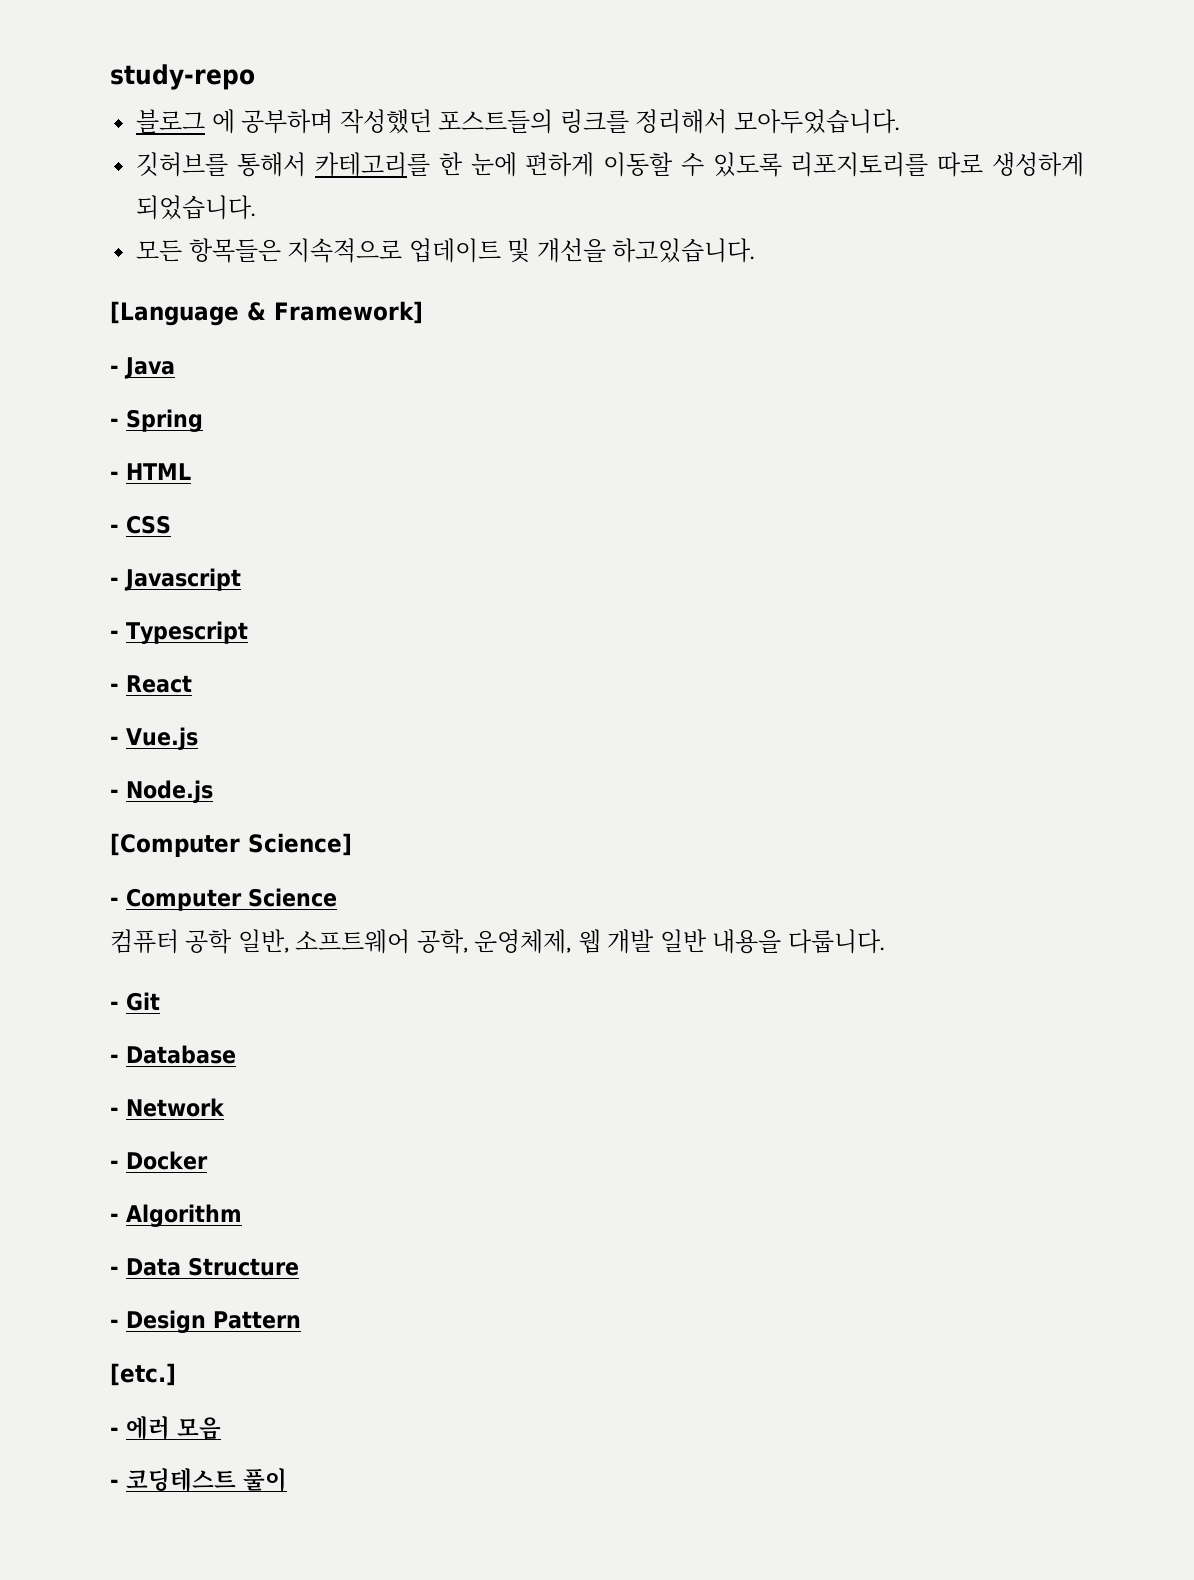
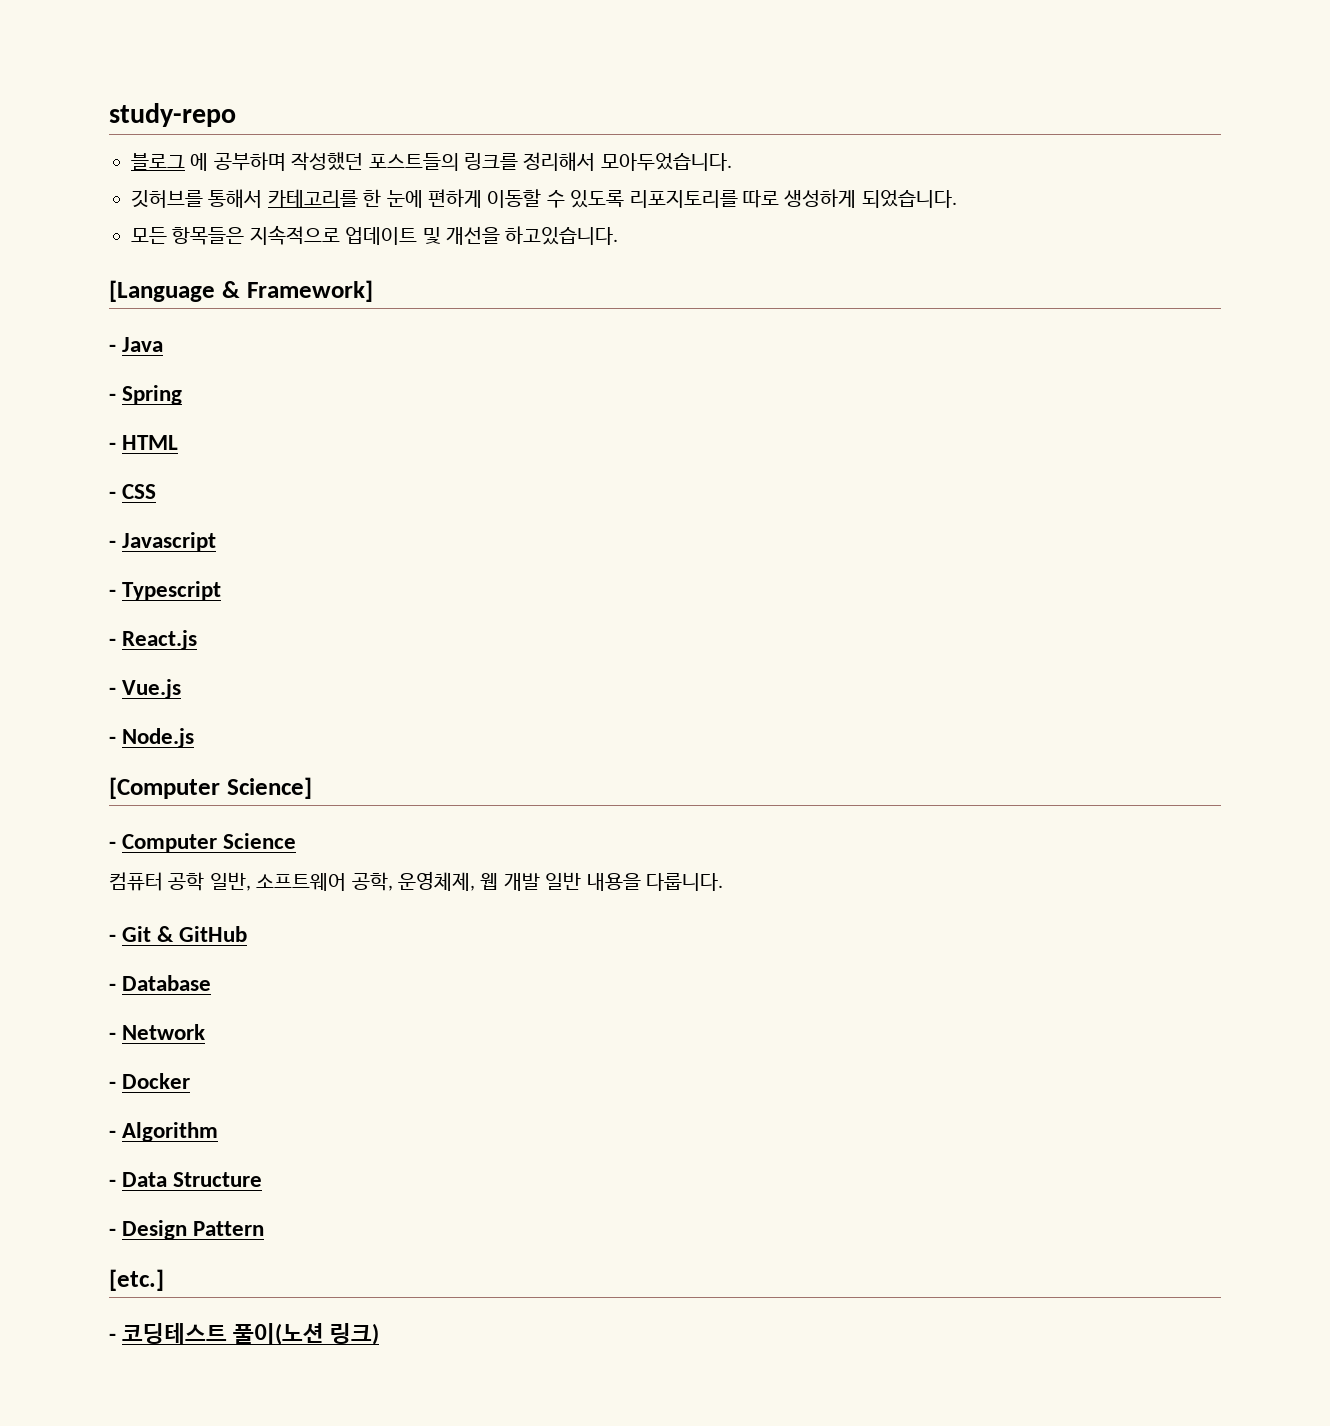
- - React
+ - React.js
- - Git
+ - Git & GitHub
- - 에러 모음
- - 코딩테스트 풀이
+ - 코딩테스트 풀이(노션 링크)

